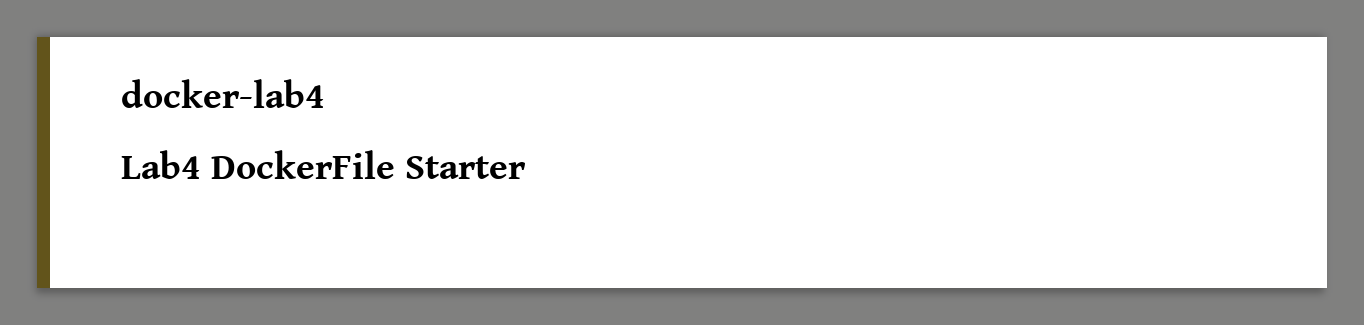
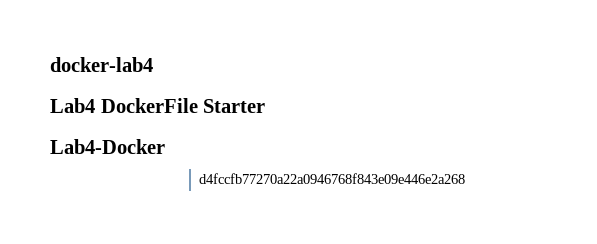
+ Lab4-Docker
+ d4fccfb77270a22a0946768f843e09e446e2a268

